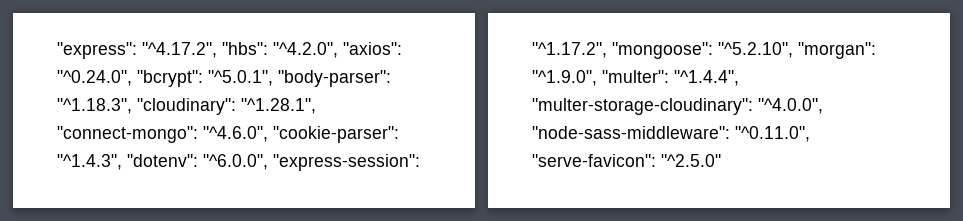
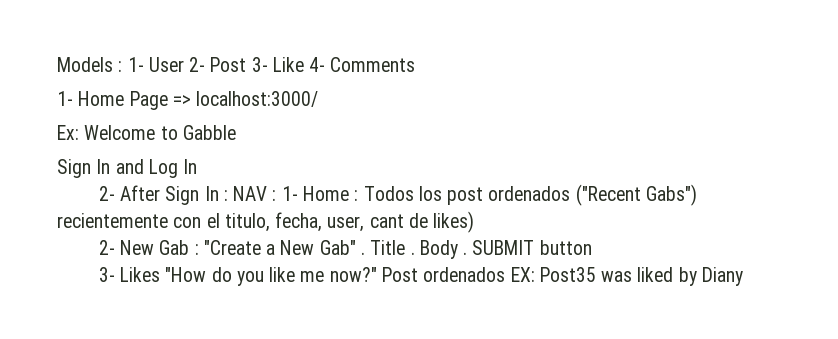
- "express": "^4.17.2", "hbs": "^4.2.0", "axios": "^0.24.0", "bcrypt": "^5.0.1", "body-parser": "^1.18.3", "cloudinary": "^1.28.1", "connect-mongo": "^4.6.0", "cookie-parser": "^1.4.3", "dotenv": "^6.0.0", "express-session": "^1.17.2", "mongoose": "^5.2.10", "morgan": "^1.9.0", "multer": "^1.4.4", "multer-storage-cloudinary": "^4.0.0", "node-sass-middleware": "^0.11.0", "serve-favicon": "^2.5.0"
+ Models : 1- User 2- Post 3- Like 4- Comments
+ 1- Home Page => localhost:3000/
+ Ex: Welcome to Gabble
+ Sign In and Log In
+ 2- After Sign In : NAV : 1- Home : Todos los post ordenados ("Recent Gabs") recientemente con el titulo, fecha, user, cant de likes)
+ 2- New Gab : "Create a New Gab" . Title . Body . SUBMIT button
+ 3- Likes "How do you like me now?" Post ordenados EX: Post35 was liked by Diany

